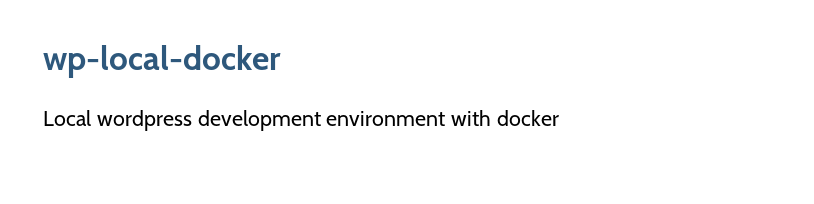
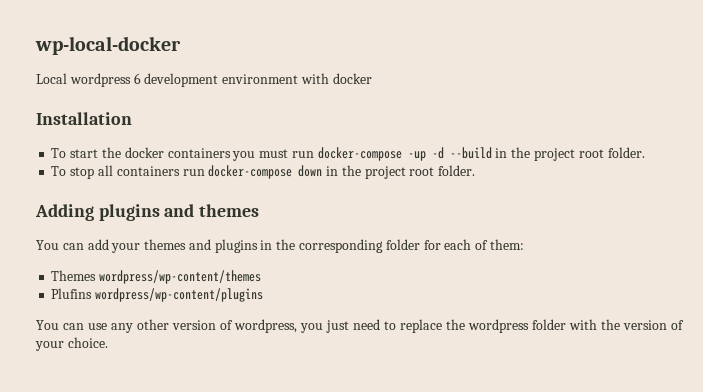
- Local wordpress development environment with docker
+ Local wordpress 6 development environment with docker
+ Installation
+ To start the docker containers you must run docker-compose -up -d --build in the project root folder.
+ To stop all containers run docker-compose down in the project root folder.
+ Adding plugins and themes
+ You can add your themes and plugins in the corresponding folder for each of them:
+ Themes wordpress/wp-content/themes
+ Plufins wordpress/wp-content/plugins
+ You can use any other version of wordpress, you just need to replace the wordpress folder with the version of your choice.

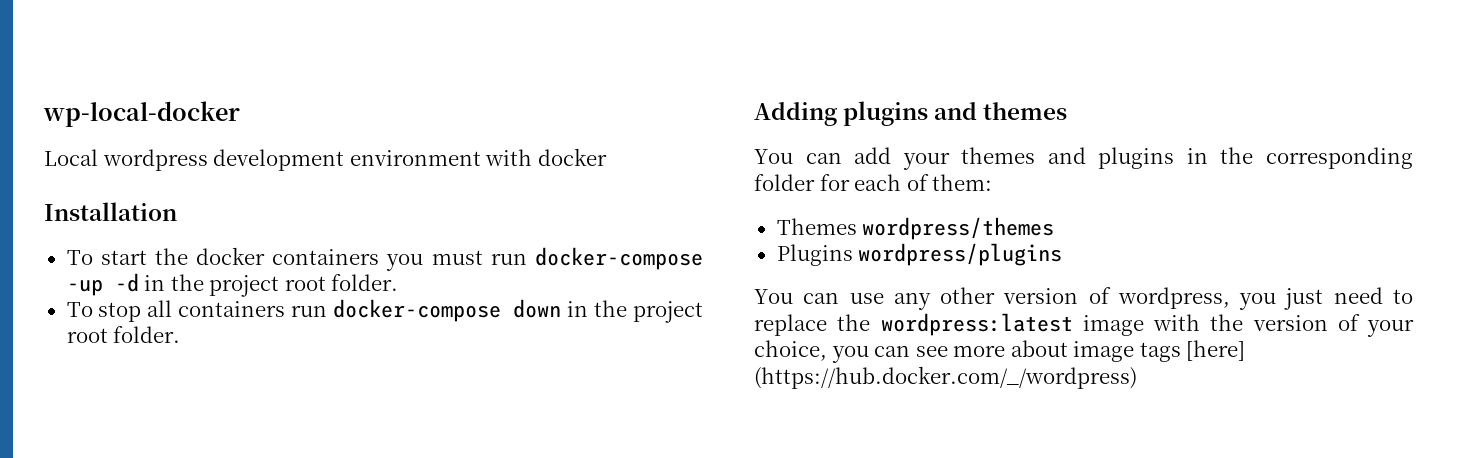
- Local wordpress 6 development environment with docker
+ Local wordpress development environment with docker
- To start the docker containers you must run docker-compose -up -d --build in the project root folder.
+ To start the docker containers you must run docker-compose -up -d in the project root folder.
- Themes wordpress/wp-content/themes
- Plufins wordpress/wp-content/plugins
+ Themes wordpress/themes
+ Plugins wordpress/plugins
- You can use any other version of wordpress, you just need to replace the wordpress folder with the version of your choice.
+ You can use any other version of wordpress, you just need to replace the wordpress:latest image with the version of your choice, you can see more about image tags [here] (https://hub.docker.com/_/wordpress)

